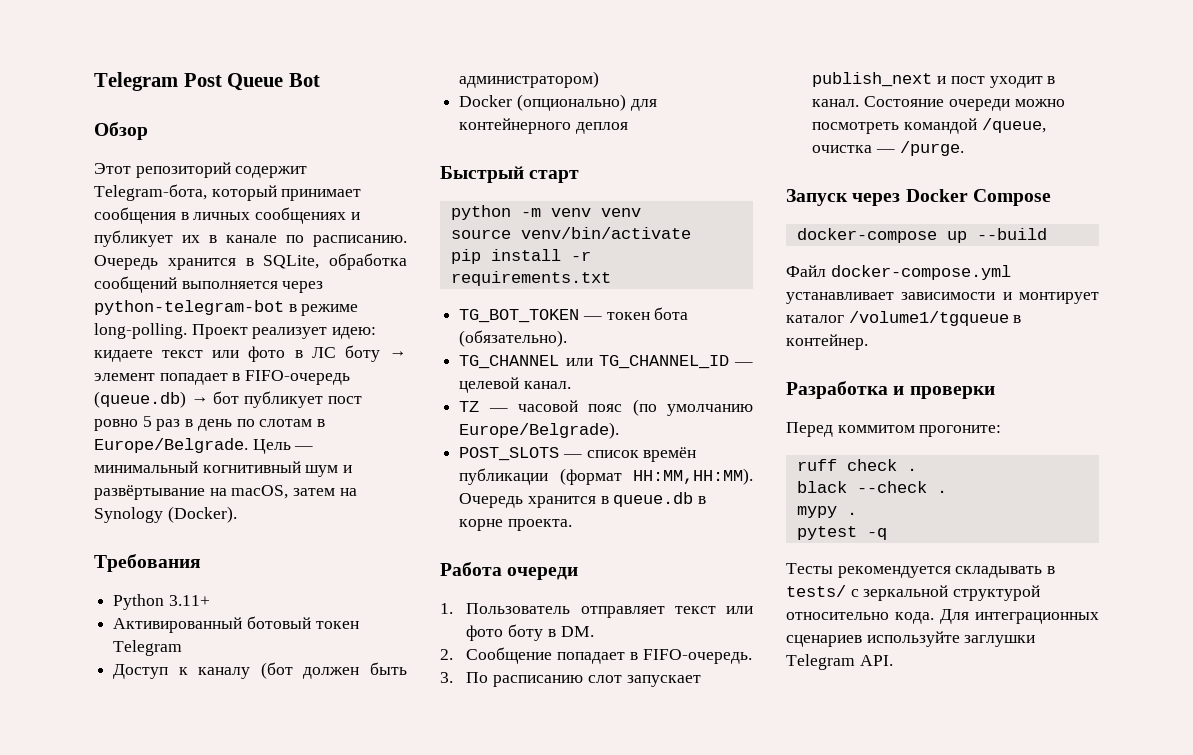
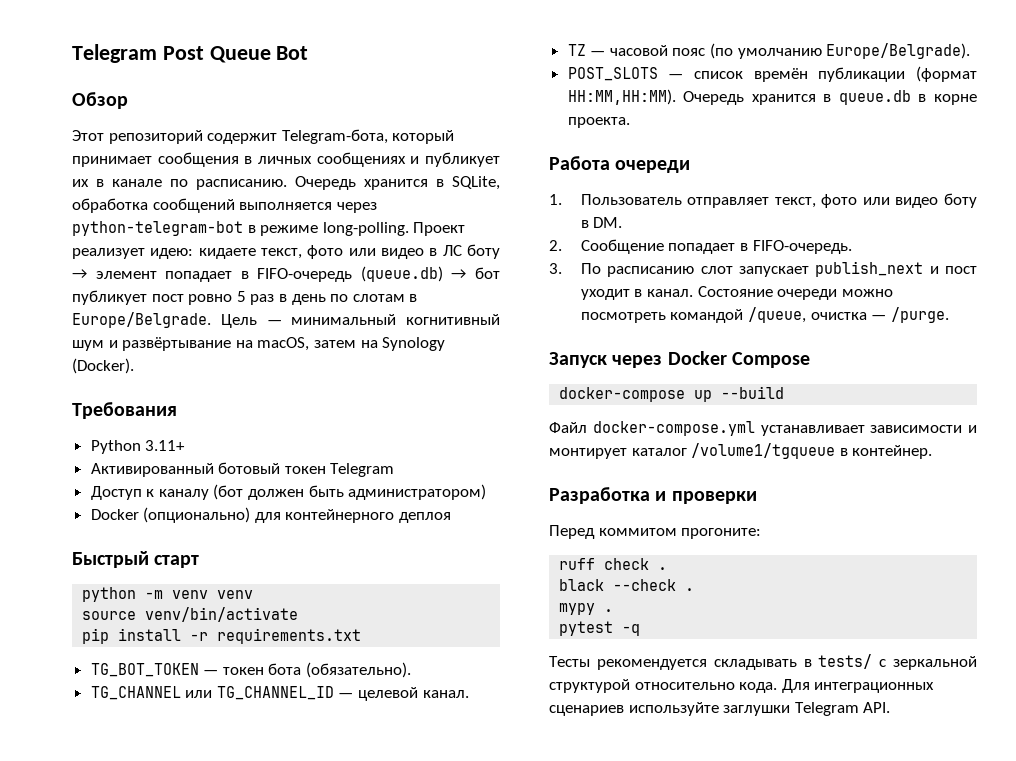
- Проект реализует идею: кидаете текст или фото в ЛС боту → элемент попадает в FIFO-очередь (queue.db) → бот публикует пост ровно 5 раз в день по слотам в Europe/Belgrade.
+ Проект реализует идею: кидаете текст, фото или видео в ЛС боту → элемент попадает в FIFO-очередь (queue.db) → бот публикует пост ровно 5 раз в день по слотам в Europe/Belgrade.
- 1. Пользователь отправляет текст или фото боту в DM.
+ 1. Пользователь отправляет текст, фото или видео боту в DM.

